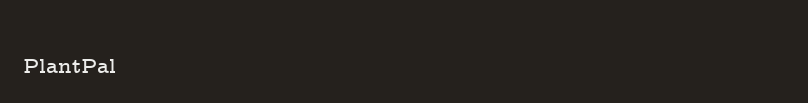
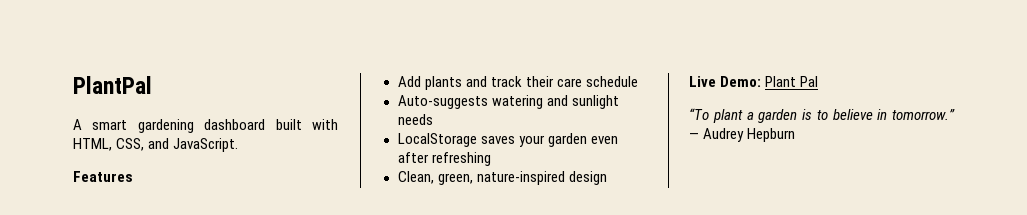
+ A smart gardening dashboard built with HTML, CSS, and JavaScript.
+ Features
+ Add plants and track their care schedule
+ Auto-suggests watering and sunlight needs
+ LocalStorage saves your garden even after refreshing
+ Clean, green, nature-inspired design
+ Live Demo: Plant Pal
+ “To plant a garden is to believe in tomorrow.” — Audrey Hepburn

